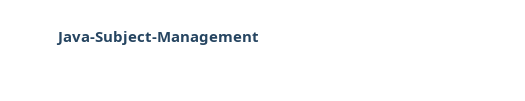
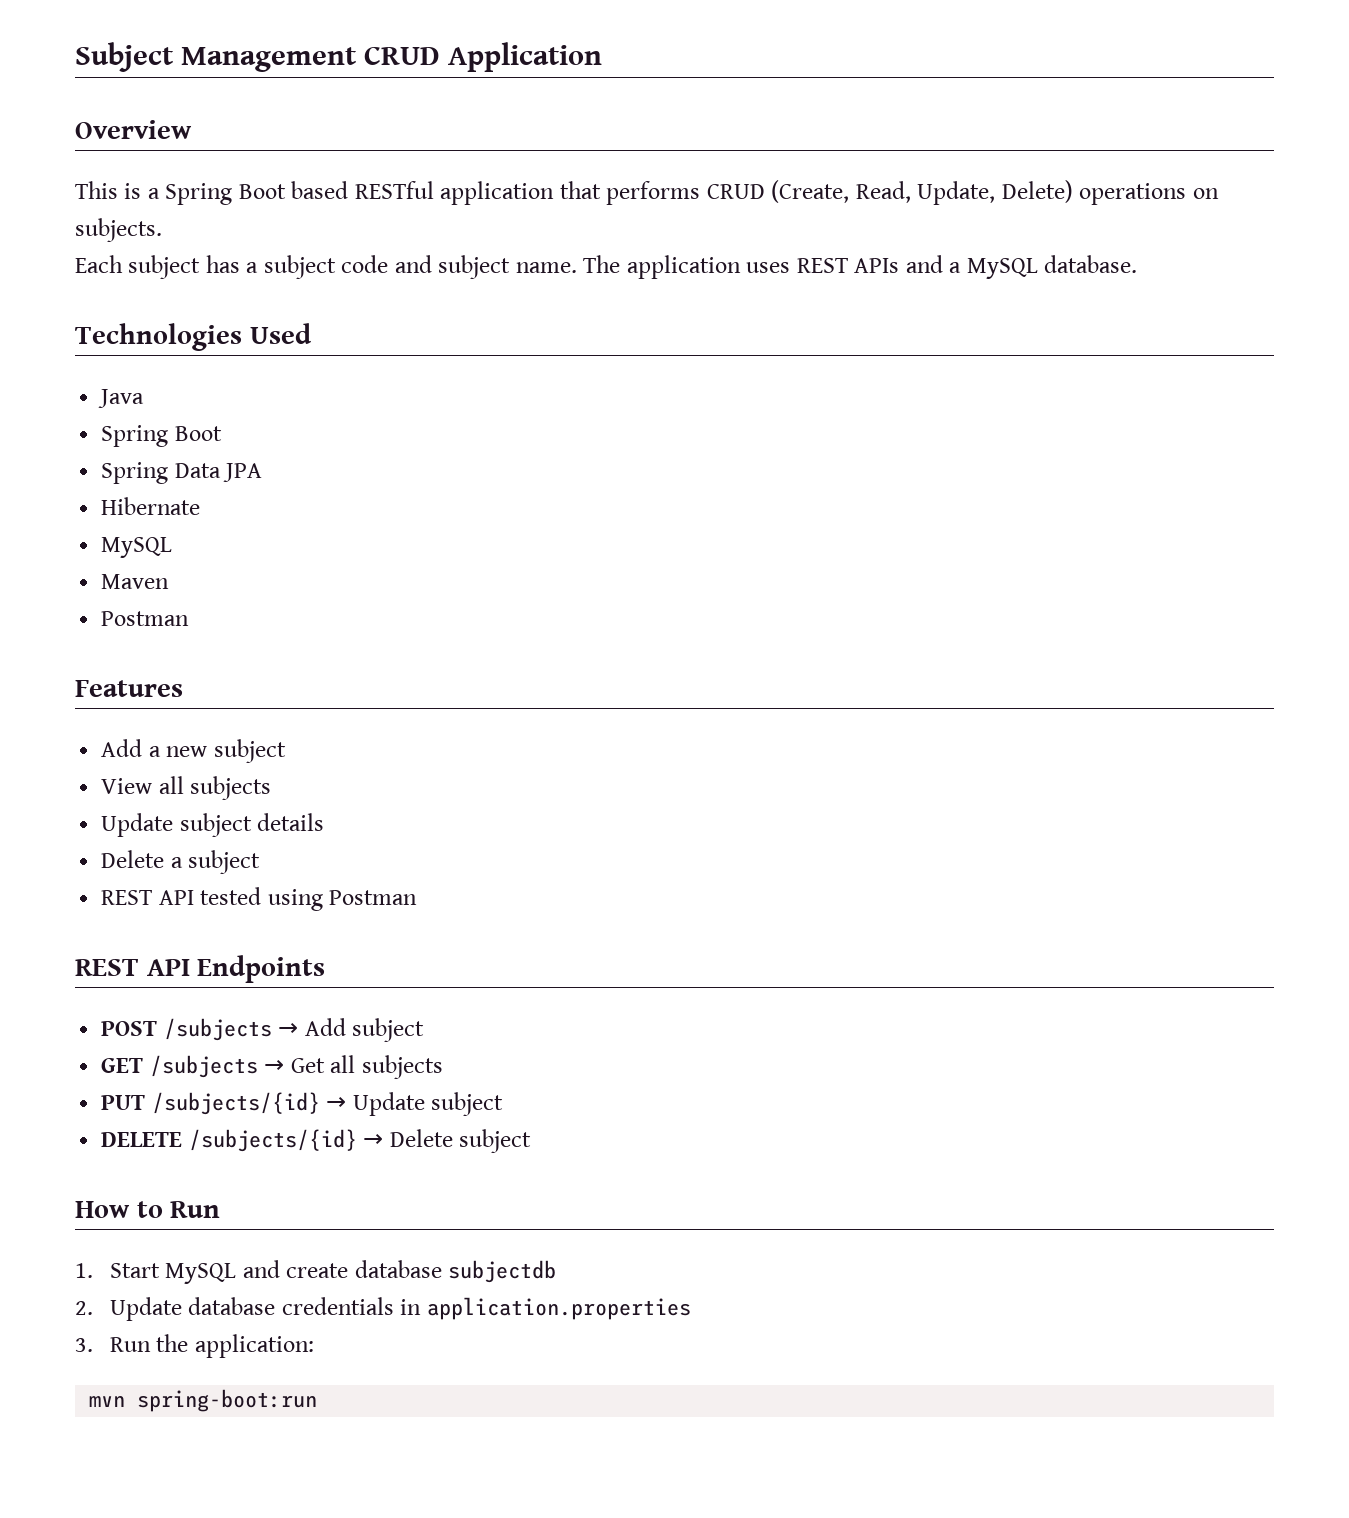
- Java-Subject-Management
+ Subject Management CRUD Application
+ Overview
+ This is a Spring Boot based RESTful application that performs CRUD (Create, Read, Update, Delete) operations on subjects.
+ Each subject has a subject code and subject name. The application uses REST APIs and a MySQL database.
+ Technologies Used
+ Java
+ Spring Boot
+ Spring Data JPA
+ Hibernate
+ MySQL
+ Maven
+ Postman
+ Features
+ Add a new subject
+ View all subjects
+ Update subject details
+ Delete a subject
+ REST API tested using Postman
+ REST API Endpoints
+ POST /subjects → Add subject
+ GET /subjects → Get all subjects
+ PUT /subjects/{id} → Update subject
+ DELETE /subjects/{id} → Delete subject
+ How to Run
+ 1. Start MySQL and create database subjectdb
+ 2. Update database credentials in application.properties
+ 3. Run the application:
+ mvn spring-boot:run

